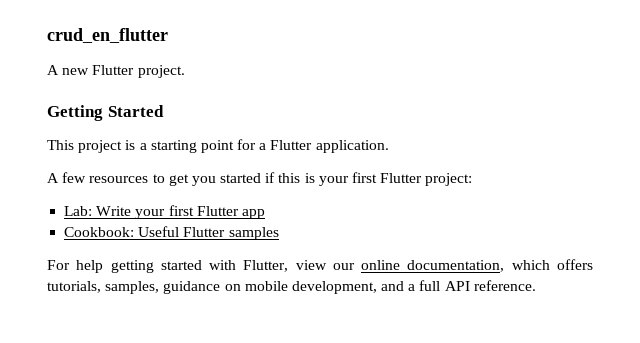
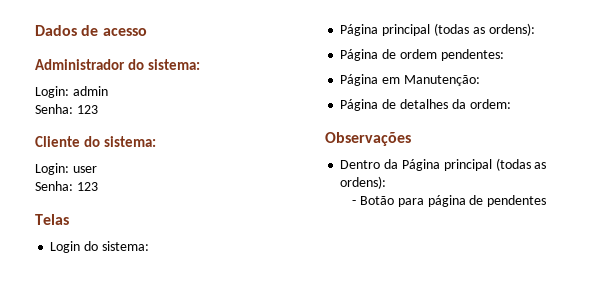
- crud_en_flutter
- A new Flutter project.
- Getting Started
- This project is a starting point for a Flutter application.
- A few resources to get you started if this is your first Flutter project:
- Lab: Write your first Flutter app
- Cookbook: Useful Flutter samples
- For help getting started with Flutter, view our online documentation, which offers tutorials, samples, guidance on mobile development, and a full API reference.
+ Dados de acesso
+ Administrador do sistema:
+ Login: admin
+ Senha: 123
+ Cliente do sistema:
+ Login: user
+ Senha: 123
+ Telas
+ Login do sistema:
+ Página principal (todas as ordens):
+ Página de ordem pendentes:
+ Página em Manutenção:
+ Página de detalhes da ordem:
+ Observações
+ Dentro da Página principal (todas as ordens):
+ - Botão para página de pendentes

